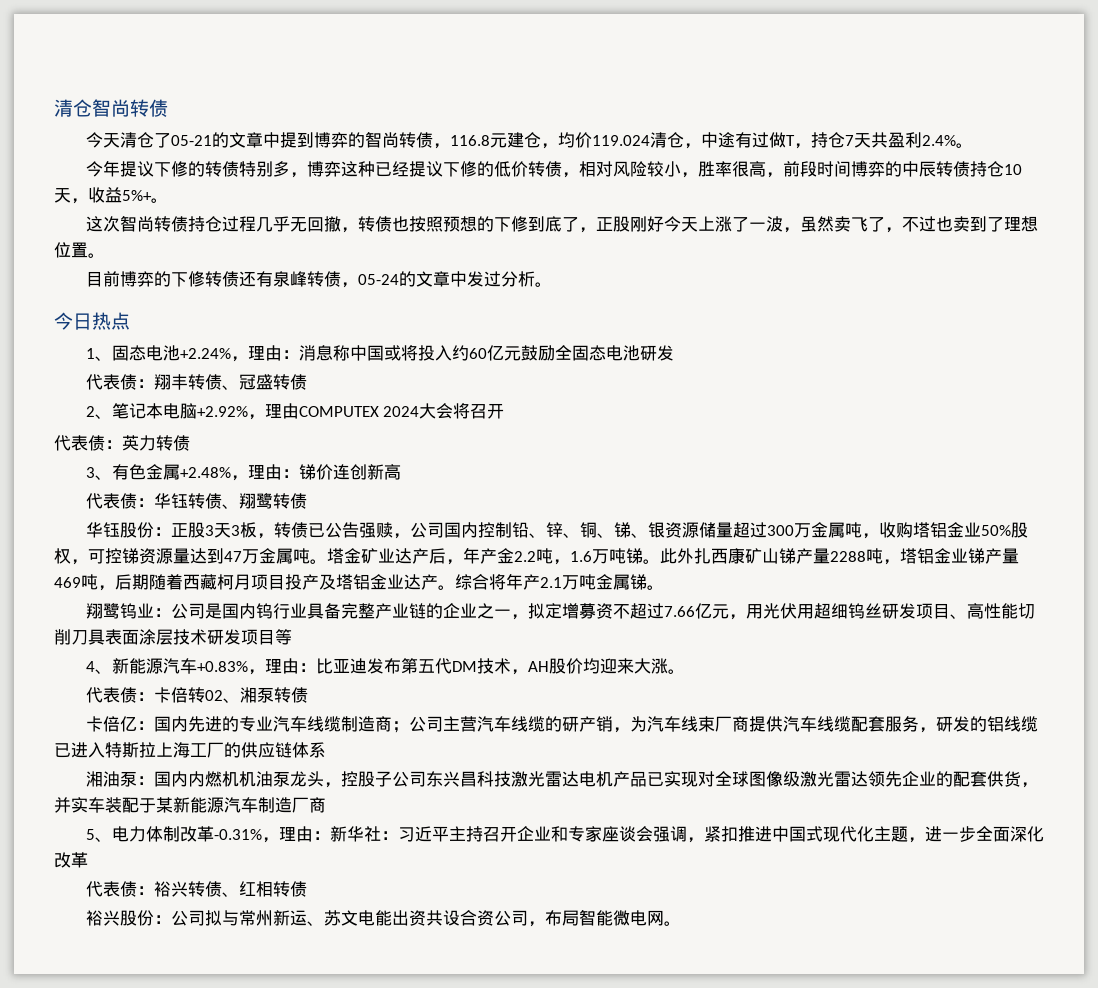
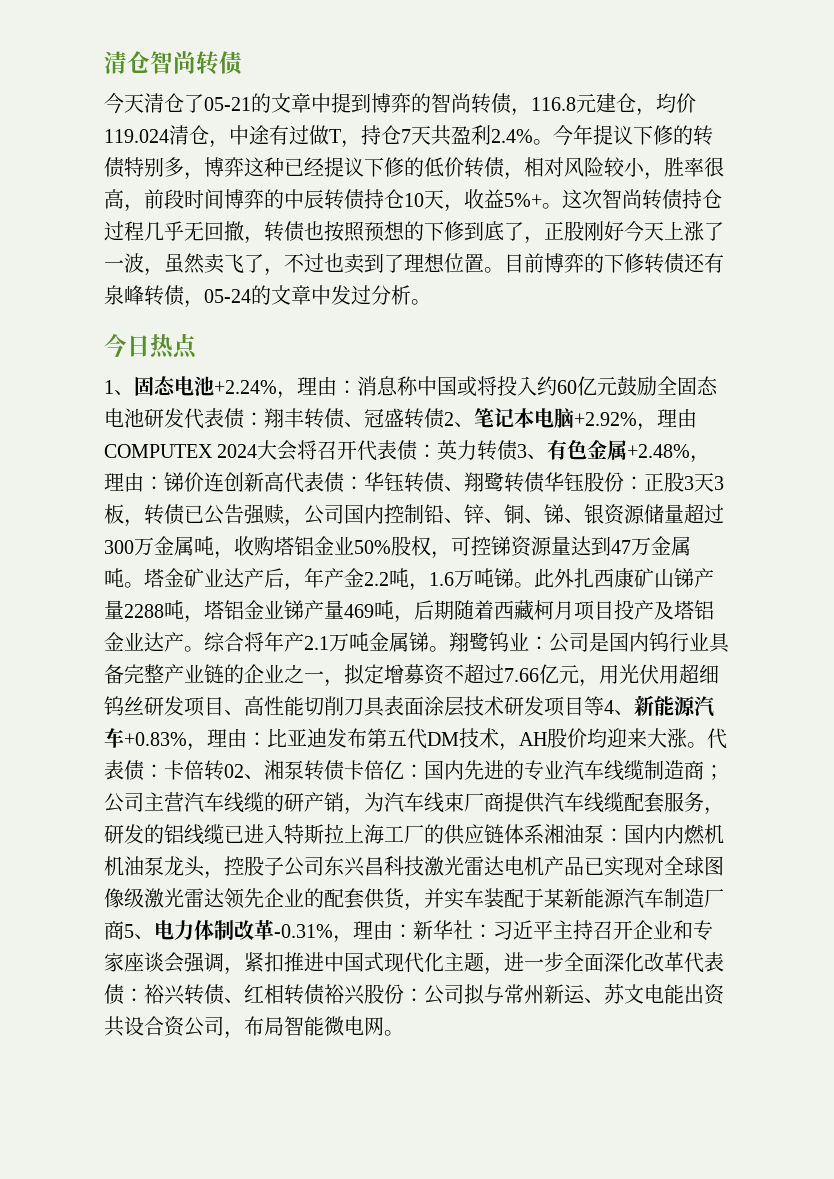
- 今天清仓了05-21的文章中提到博弈的智尚转债，116.8元建仓，均价119.024清仓，中途有过做T，持仓7天共盈利2.4%。
- 今年提议下修的转债特别多，博弈这种已经提议下修的低价转债，相对风险较小，胜率很高，前段时间博弈的中辰转债持仓10天，收益5%+。
- 这次智尚转债持仓过程几乎无回撤，转债也按照预想的下修到底了，正股刚好今天上涨了一波，虽然卖飞了，不过也卖到了理想位置。
- 目前博弈的下修转债还有泉峰转债，05-24的文章中发过分析。
+ 今天清仓了05-21的文章中提到博弈的智尚转债，116.8元建仓，均价119.024清仓，中途有过做T，持仓7天共盈利2.4%。今年提议下修的转债特别多，博弈这种已经提议下修的低价转债，相对风险较小，胜率很高，前段时间博弈的中辰转债持仓10天，收益5%+。这次智尚转债持仓过程几乎无回撤，转债也按照预想的下修到底了，正股刚好今天上涨了一波，虽然卖飞了，不过也卖到了理想位置。目前博弈的下修转债还有泉峰转债，05-24的文章中发过分析。
- 消息称中国或将投入约60亿元鼓励全固态电池研发
- 代表债：
+ 消息称中国或将投入约60亿元鼓励全固态电池研发代表债：
- 翔丰转债、冠盛转债
- 2、笔记本电脑+2.92%，理由COMPUTEX 2024大会将召开
- 代表债：
+ 翔丰转债、冠盛转债2、笔记本电脑+2.92%，理由COMPUTEX 2024大会将召开代表债：
- 英力转债
- 3、有色金属+2.48%，理由：
+ 英力转债3、有色金属+2.48%，理由：
- 锑价连创新高
- 代表债：
+ 锑价连创新高代表债：
- 华钰转债、翔鹭转债
- 华钰股份：
+ 华钰转债、翔鹭转债华钰股份：
- 综合将年产2.1万吨金属锑。
- 翔鹭钨业：
+ 综合将年产2.1万吨金属锑。翔鹭钨业：
- 公司是国内钨行业具备完整产业链的企业之一，拟定增募资不超过7.66亿元，用光伏用超细钨丝研发项目、高性能切削刀具表面涂层技术研发项目等
- 4、新能源汽车+0.83%，理由：
+ 公司是国内钨行业具备完整产业链的企业之一，拟定增募资不超过7.66亿元，用光伏用超细钨丝研发项目、高性能切削刀具表面涂层技术研发项目等4、新能源汽车+0.83%，理由：
- 比亚迪发布第五代DM技术，AH股价均迎来大涨。
- 代表债：
+ 比亚迪发布第五代DM技术，AH股价均迎来大涨。代表债：
- 卡倍转02、湘泵转债
- 卡倍亿：
+ 卡倍转02、湘泵转债卡倍亿：
- 公司主营汽车线缆的研产销，为汽车线束厂商提供汽车线缆配套服务，研发的铝线缆已进入特斯拉上海工厂的供应链体系
- 湘油泵：
+ 公司主营汽车线缆的研产销，为汽车线束厂商提供汽车线缆配套服务，研发的铝线缆已进入特斯拉上海工厂的供应链体系湘油泵：
- 国内内燃机机油泵龙头，控股子公司东兴昌科技激光雷达电机产品已实现对全球图像级激光雷达领先企业的配套供货，并实车装配于某新能源汽车制造厂商
- 5、电力体制改革-0.31%，理由：
+ 国内内燃机机油泵龙头，控股子公司东兴昌科技激光雷达电机产品已实现对全球图像级激光雷达领先企业的配套供货，并实车装配于某新能源汽车制造厂商5、电力体制改革-0.31%，理由：
- 习近平主持召开企业和专家座谈会强调，紧扣推进中国式现代化主题，进一步全面深化改革
- 代表债：
+ 习近平主持召开企业和专家座谈会强调，紧扣推进中国式现代化主题，进一步全面深化改革代表债：
- 裕兴转债、红相转债
- 裕兴股份：
+ 裕兴转债、红相转债裕兴股份：

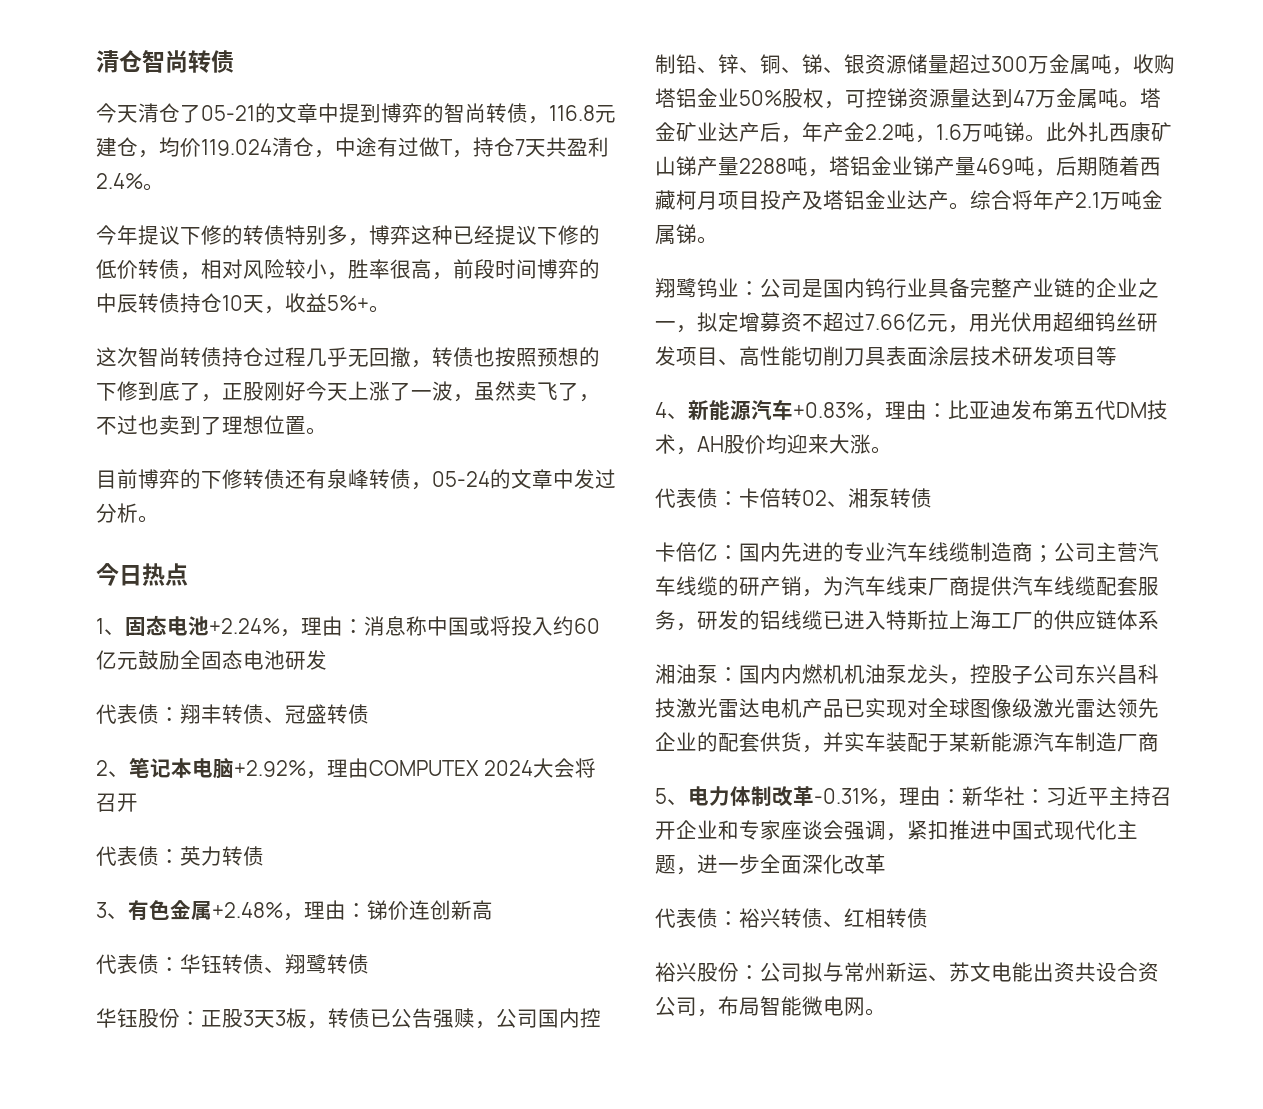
- 今天清仓了05-21的文章中提到博弈的智尚转债，116.8元建仓，均价119.024清仓，中途有过做T，持仓7天共盈利2.4%。今年提议下修的转债特别多，博弈这种已经提议下修的低价转债，相对风险较小，胜率很高，前段时间博弈的中辰转债持仓10天，收益5%+。这次智尚转债持仓过程几乎无回撤，转债也按照预想的下修到底了，正股刚好今天上涨了一波，虽然卖飞了，不过也卖到了理想位置。目前博弈的下修转债还有泉峰转债，05-24的文章中发过分析。
+ 今天清仓了05-21的文章中提到博弈的智尚转债，116.8元建仓，均价119.024清仓，中途有过做T，持仓7天共盈利2.4%。
+ 今年提议下修的转债特别多，博弈这种已经提议下修的低价转债，相对风险较小，胜率很高，前段时间博弈的中辰转债持仓10天，收益5%+。
+ 这次智尚转债持仓过程几乎无回撤，转债也按照预想的下修到底了，正股刚好今天上涨了一波，虽然卖飞了，不过也卖到了理想位置。
+ 目前博弈的下修转债还有泉峰转债，05-24的文章中发过分析。
- 消息称中国或将投入约60亿元鼓励全固态电池研发代表债：
+ 消息称中国或将投入约60亿元鼓励全固态电池研发
+ 代表债：
- 翔丰转债、冠盛转债2、笔记本电脑+2.92%，理由COMPUTEX 2024大会将召开代表债：
+ 翔丰转债、冠盛转债
+ 2、笔记本电脑+2.92%，理由COMPUTEX 2024大会将召开
+ 代表债：
- 英力转债3、有色金属+2.48%，理由：
+ 英力转债
+ 3、有色金属+2.48%，理由：
- 锑价连创新高代表债：
+ 锑价连创新高
+ 代表债：
- 华钰转债、翔鹭转债华钰股份：
+ 华钰转债、翔鹭转债
+ 华钰股份：
- 综合将年产2.1万吨金属锑。翔鹭钨业：
+ 综合将年产2.1万吨金属锑。
+ 翔鹭钨业：
- 公司是国内钨行业具备完整产业链的企业之一，拟定增募资不超过7.66亿元，用光伏用超细钨丝研发项目、高性能切削刀具表面涂层技术研发项目等4、新能源汽车+0.83%，理由：
+ 公司是国内钨行业具备完整产业链的企业之一，拟定增募资不超过7.66亿元，用光伏用超细钨丝研发项目、高性能切削刀具表面涂层技术研发项目等
+ 4、新能源汽车+0.83%，理由：
- 比亚迪发布第五代DM技术，AH股价均迎来大涨。代表债：
+ 比亚迪发布第五代DM技术，AH股价均迎来大涨。
+ 代表债：
- 卡倍转02、湘泵转债卡倍亿：
+ 卡倍转02、湘泵转债
+ 卡倍亿：
- 公司主营汽车线缆的研产销，为汽车线束厂商提供汽车线缆配套服务，研发的铝线缆已进入特斯拉上海工厂的供应链体系湘油泵：
+ 公司主营汽车线缆的研产销，为汽车线束厂商提供汽车线缆配套服务，研发的铝线缆已进入特斯拉上海工厂的供应链体系
+ 湘油泵：
- 国内内燃机机油泵龙头，控股子公司东兴昌科技激光雷达电机产品已实现对全球图像级激光雷达领先企业的配套供货，并实车装配于某新能源汽车制造厂商5、电力体制改革-0.31%，理由：
+ 国内内燃机机油泵龙头，控股子公司东兴昌科技激光雷达电机产品已实现对全球图像级激光雷达领先企业的配套供货，并实车装配于某新能源汽车制造厂商
+ 5、电力体制改革-0.31%，理由：
- 习近平主持召开企业和专家座谈会强调，紧扣推进中国式现代化主题，进一步全面深化改革代表债：
+ 习近平主持召开企业和专家座谈会强调，紧扣推进中国式现代化主题，进一步全面深化改革
+ 代表债：
- 裕兴转债、红相转债裕兴股份：
+ 裕兴转债、红相转债
+ 裕兴股份：

